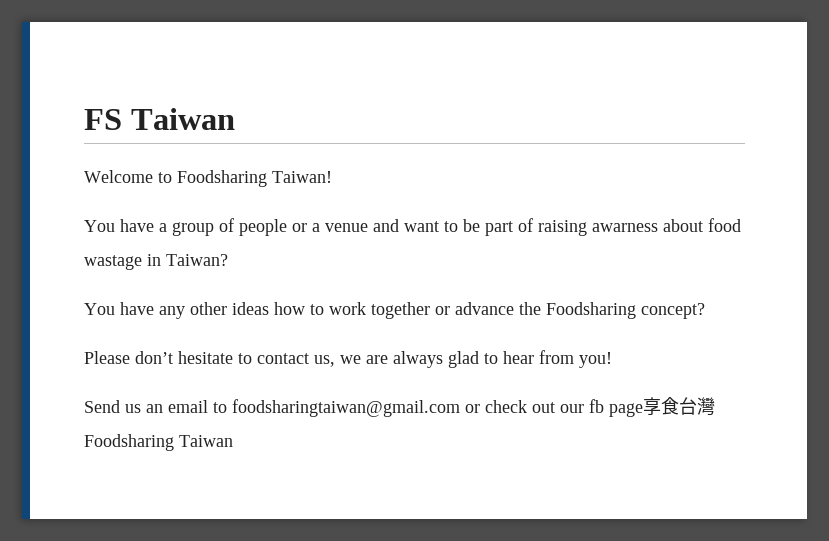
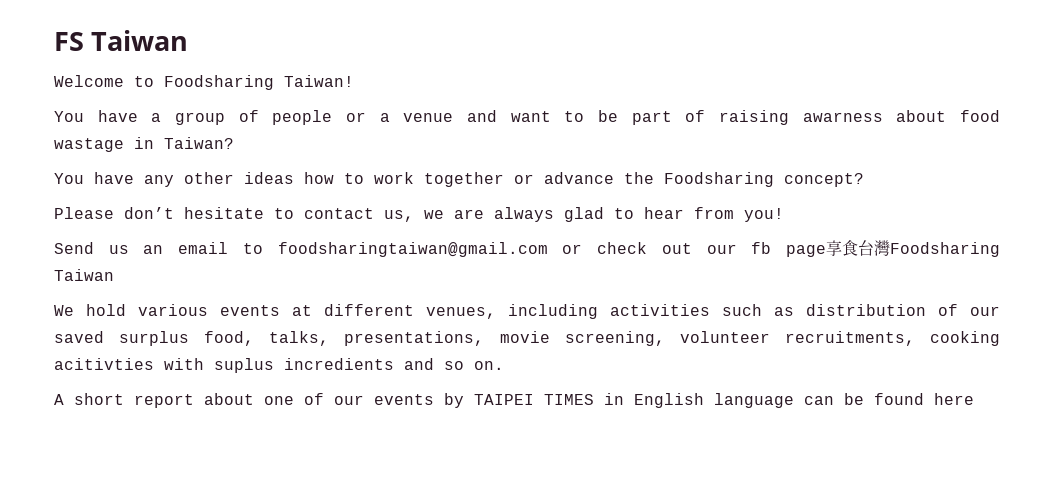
+ We hold various events at different venues, including activities such as distribution of our saved surplus food, talks, presentations, movie screening, volunteer recruitments, cooking acitivties with suplus incredients and so on.
+ A short report about one of our events by TAIPEI TIMES in English language can be found here

